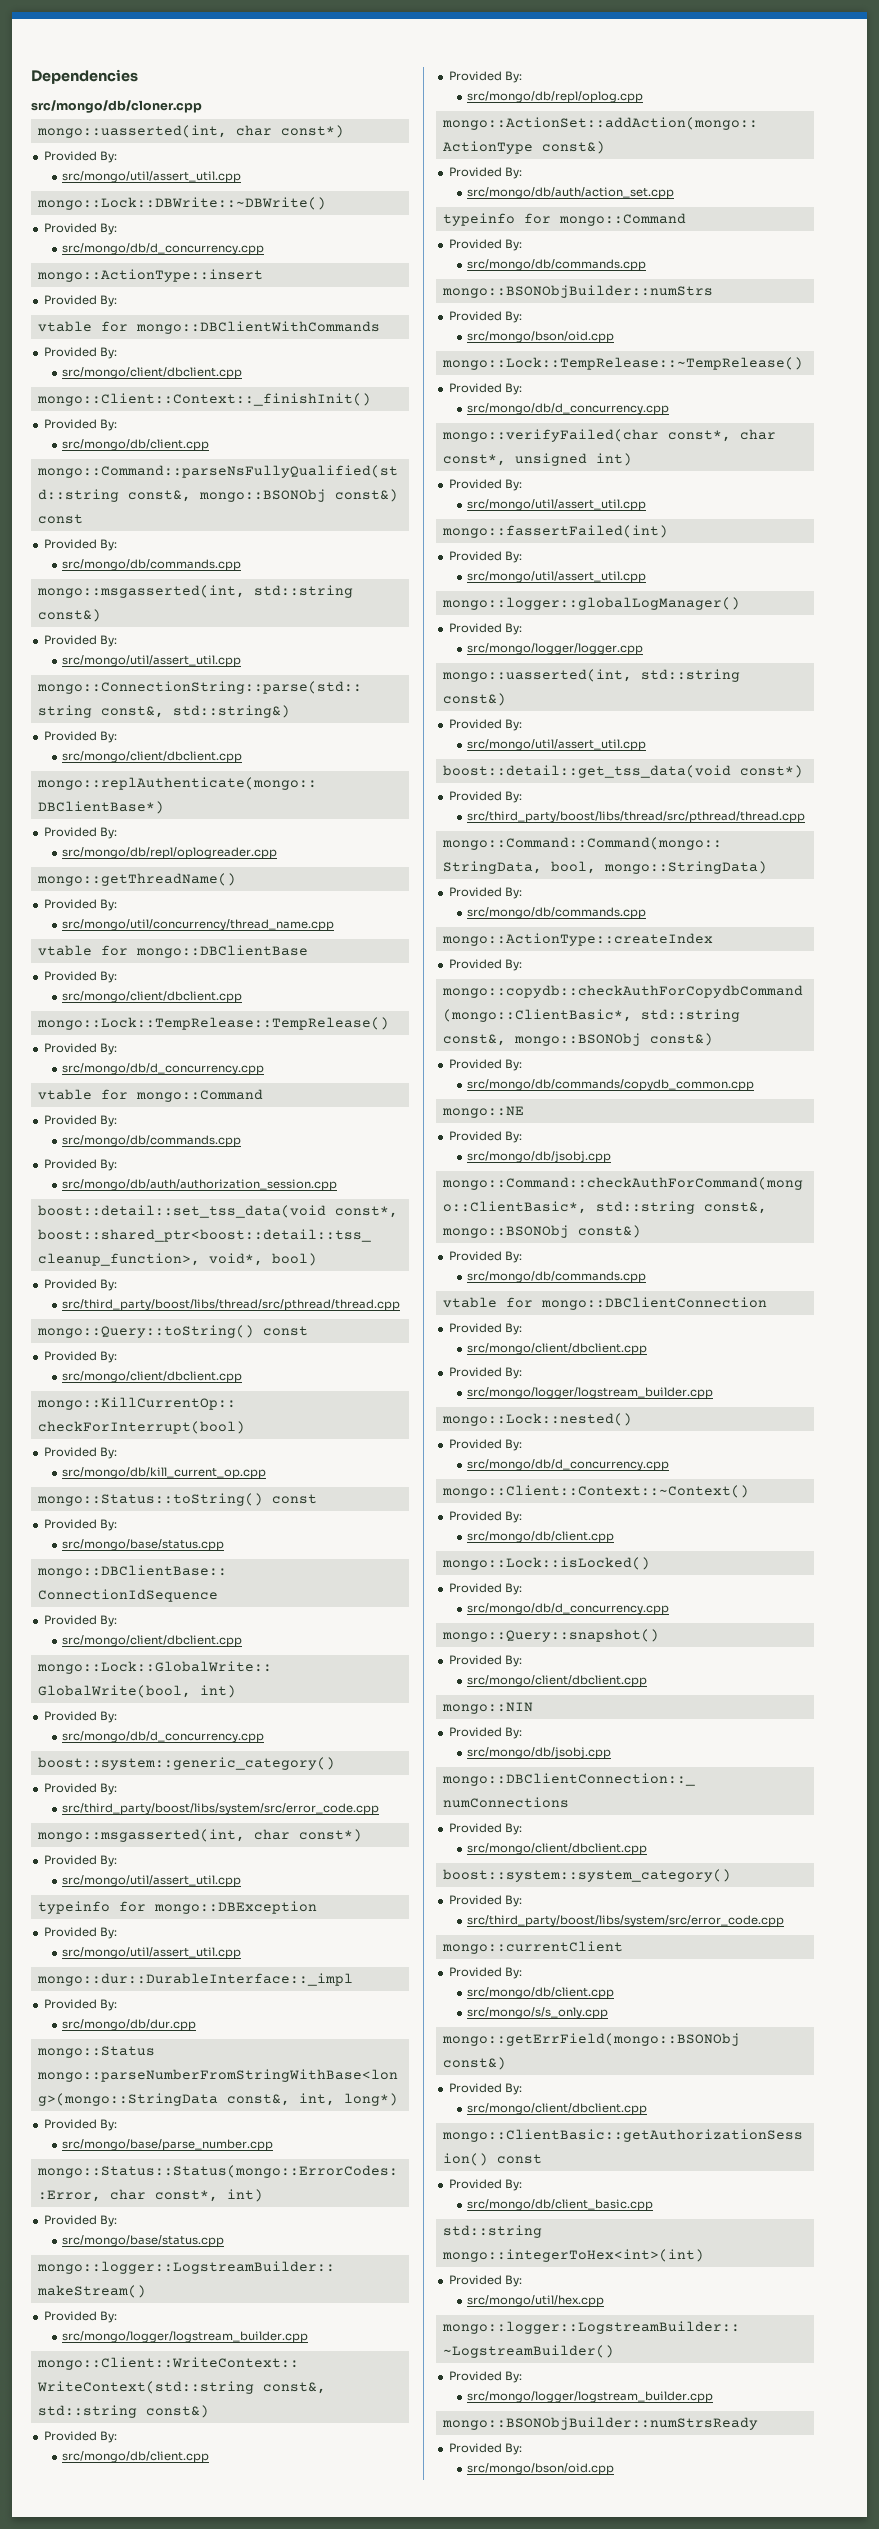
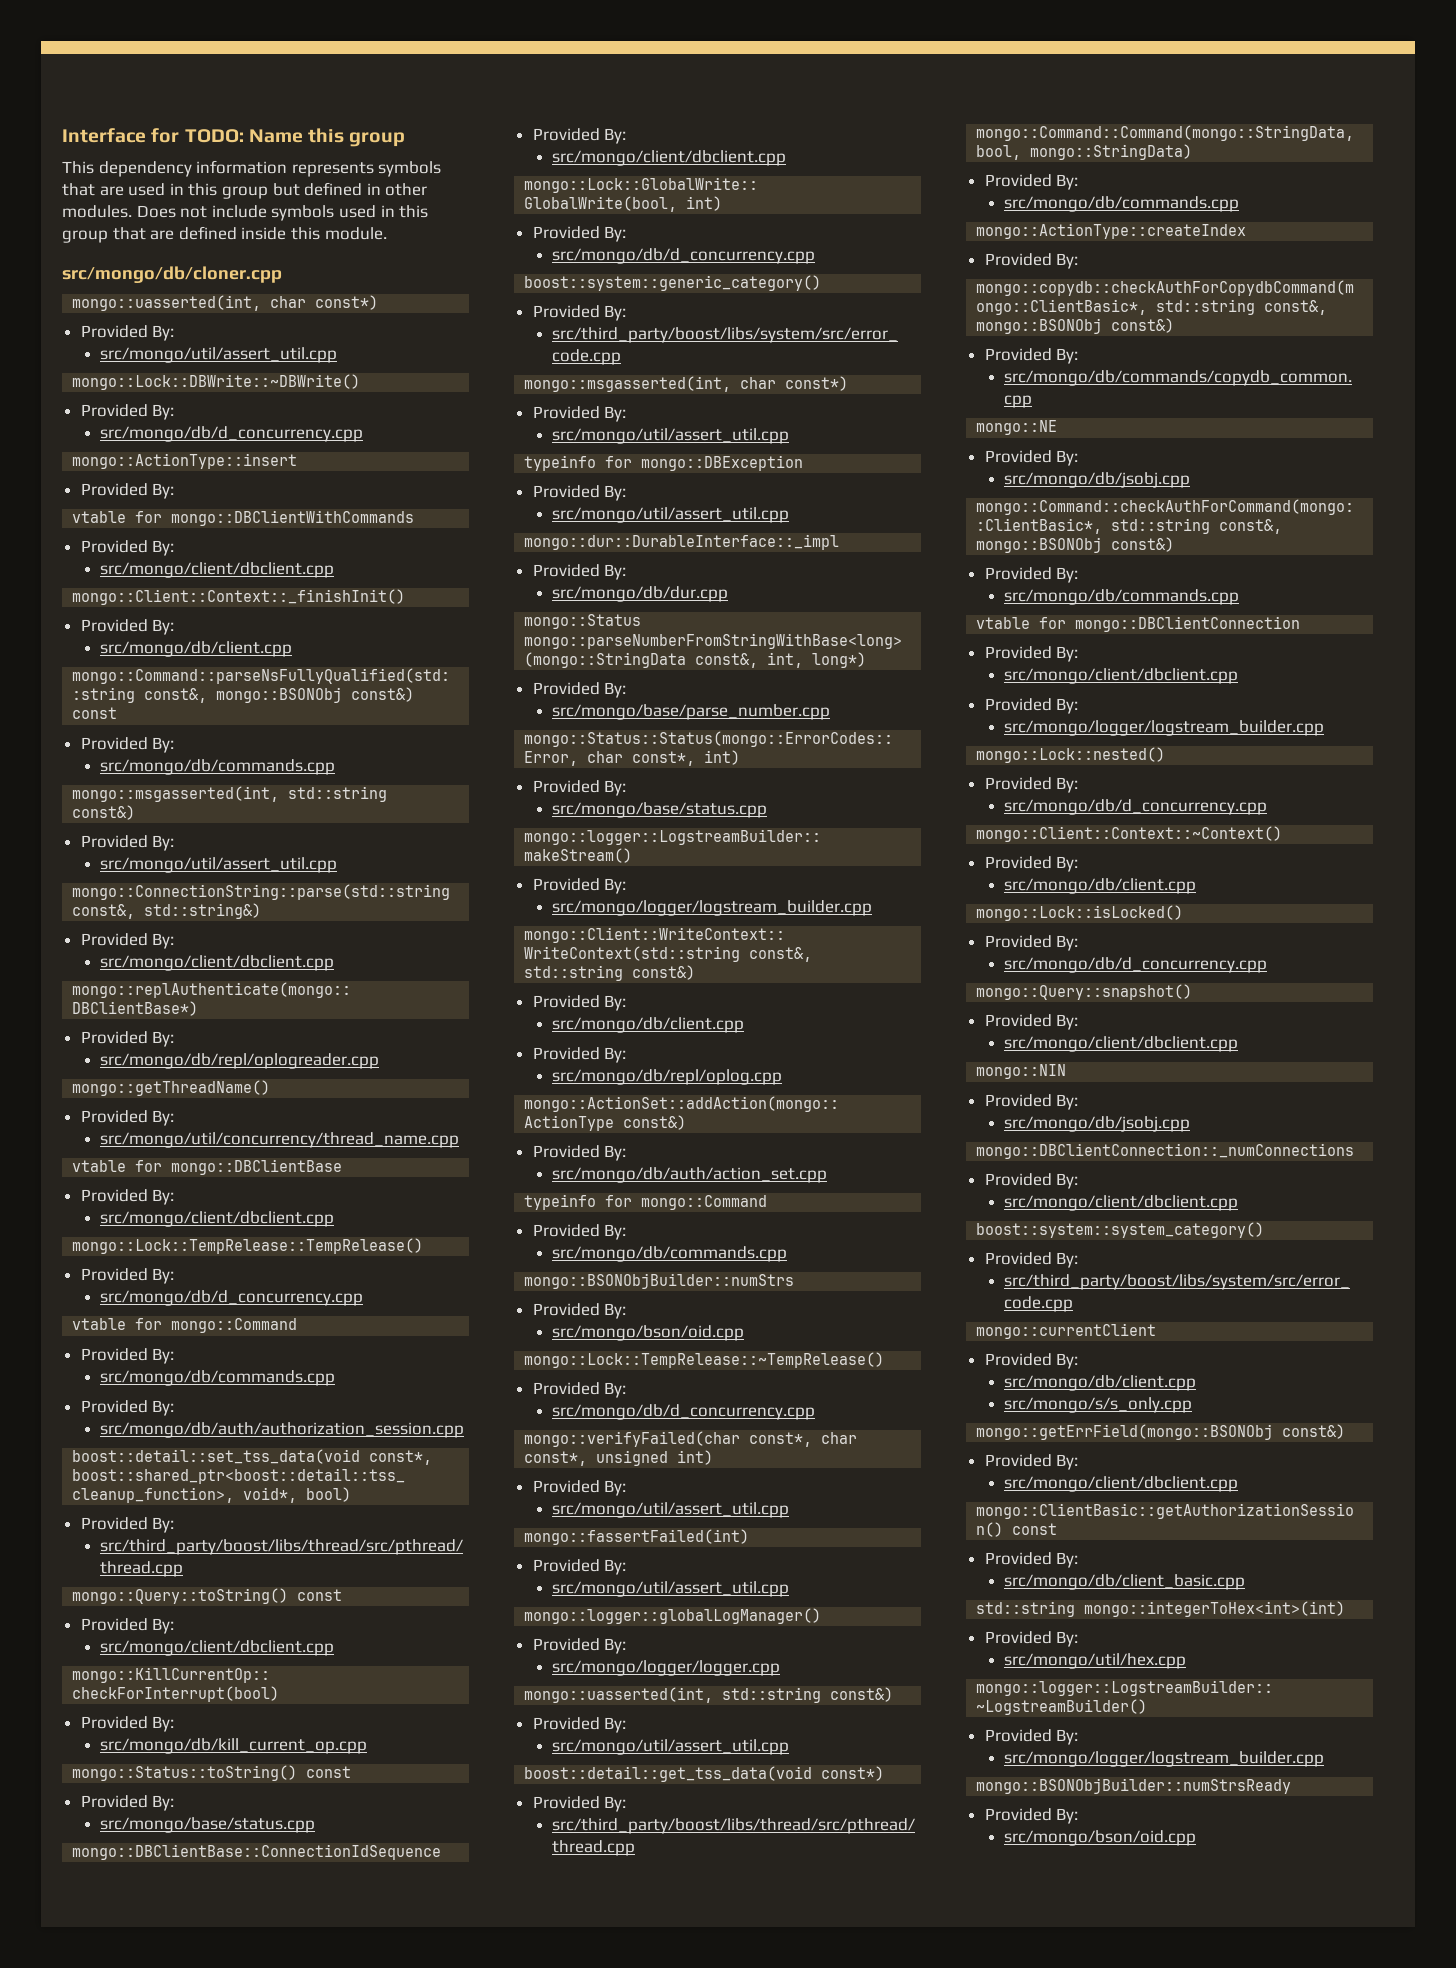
- Dependencies
+ Interface for TODO: Name this group
+ This dependency information represents symbols that are used in this group but defined in other modules. Does not include symbols used in this group that are defined inside this module.

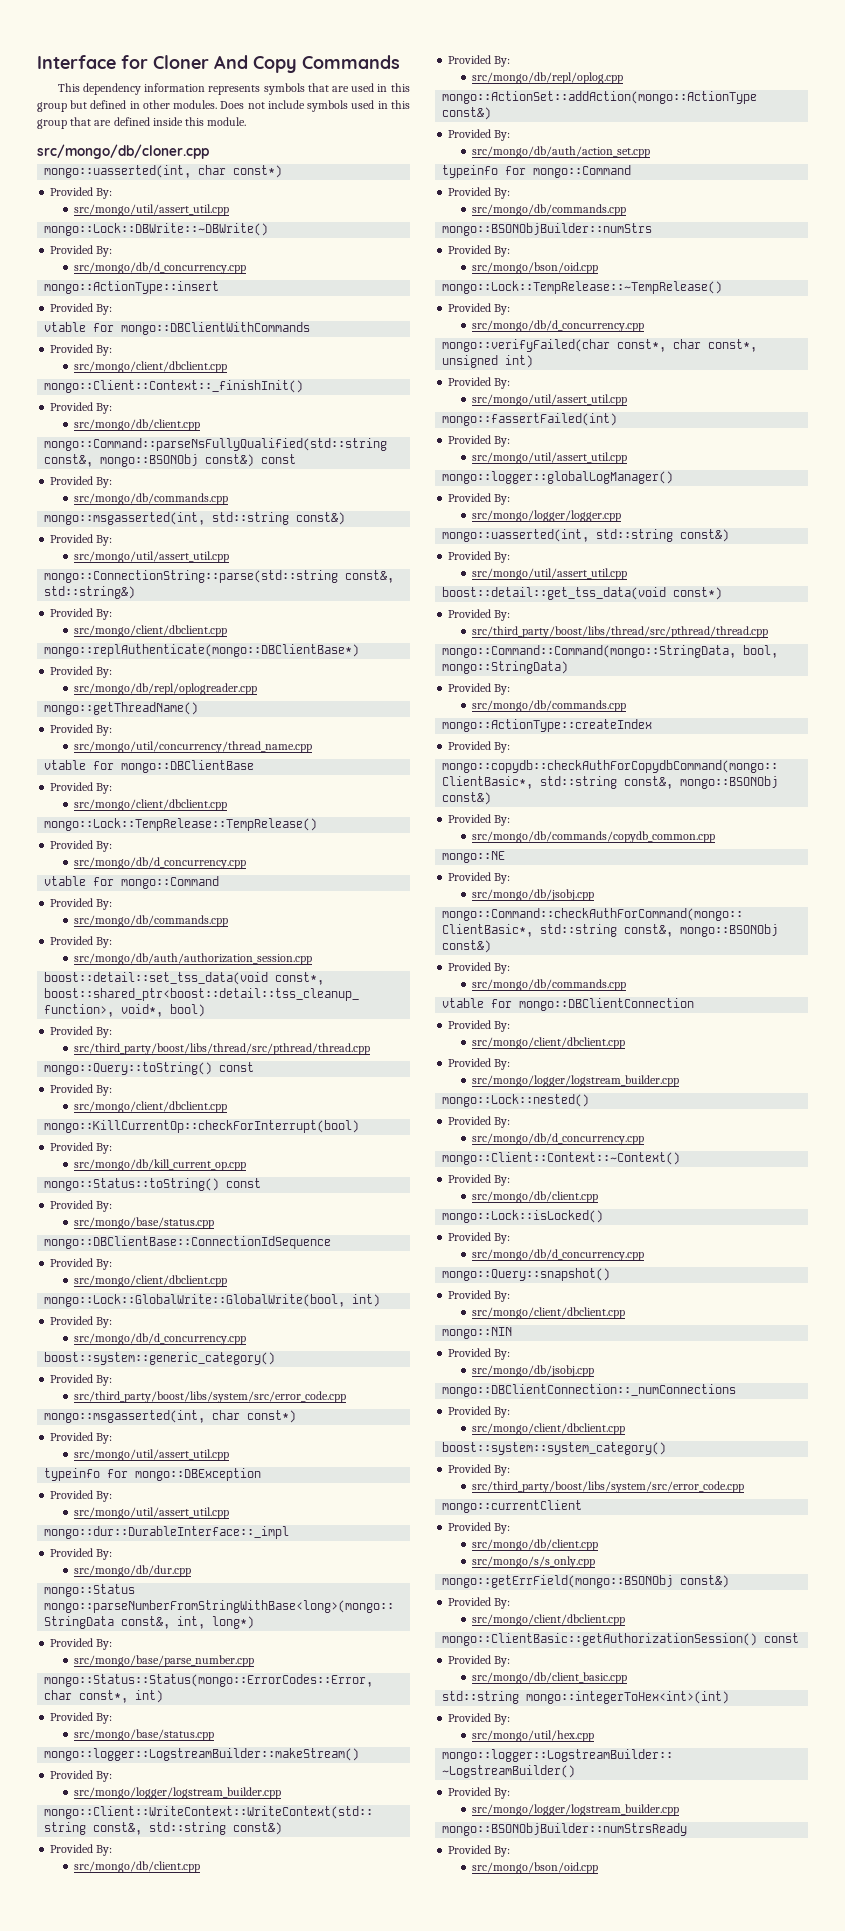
- Interface for TODO: Name this group
+ Interface for Cloner And Copy Commands

